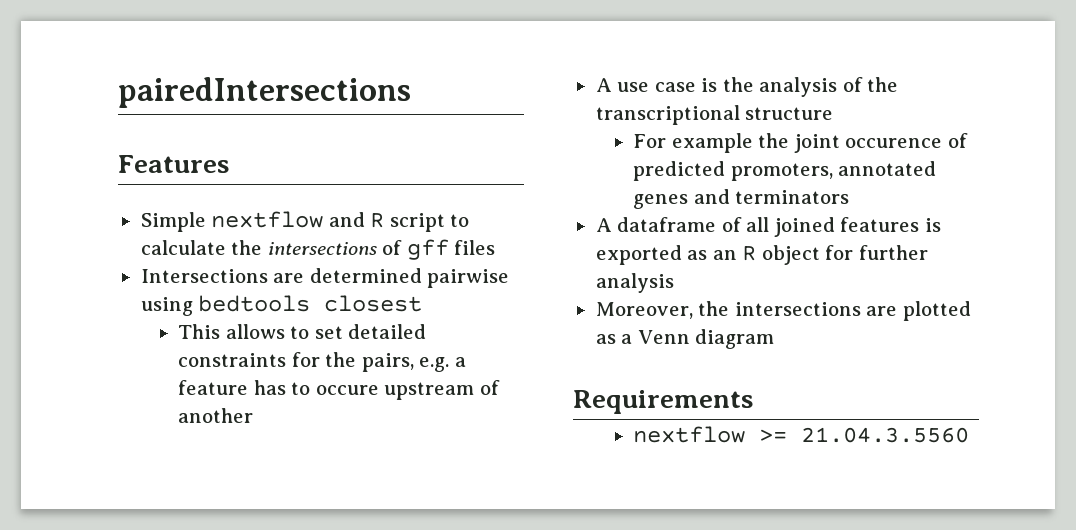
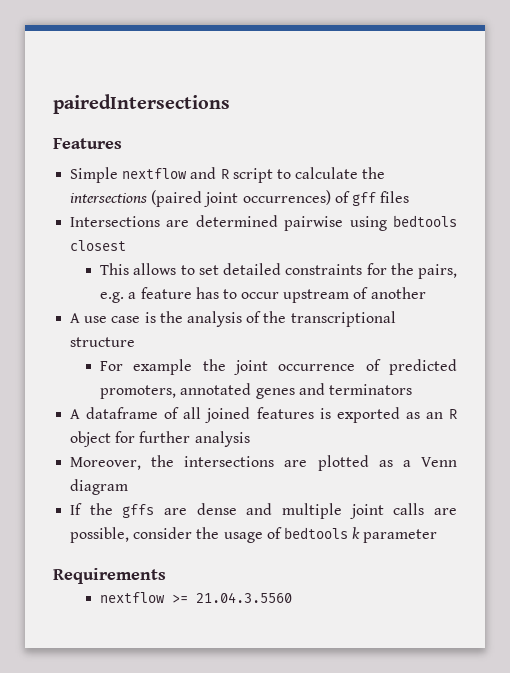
- Simple nextflow and R script to calculate the intersections of gff files
+ Simple nextflow and R script to calculate the intersections (paired joint occurrences) of gff files
- This allows to set detailed constraints for the pairs, e.g. a feature has to occure upstream of another
+ This allows to set detailed constraints for the pairs, e.g. a feature has to occur upstream of another
- For example the joint occurence of predicted promoters, annotated genes and terminators
+ For example the joint occurrence of predicted promoters, annotated genes and terminators
+ If the gffs are dense and multiple joint calls are possible, consider the usage of bedtools k parameter

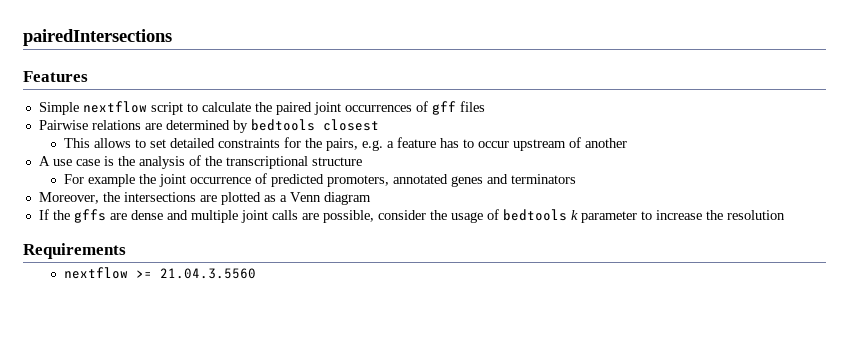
- Simple nextflow and R script to calculate the intersections (paired joint occurrences) of gff files
+ Simple nextflow script to calculate the paired joint occurrences of gff files
- Intersections are determined pairwise using bedtools closest
+ Pairwise relations are determined by bedtools closest
- A dataframe of all joined features is exported as an R object for further analysis
- If the gffs are dense and multiple joint calls are possible, consider the usage of bedtools k parameter
+ If the gffs are dense and multiple joint calls are possible, consider the usage of bedtools k parameter to increase the resolution

